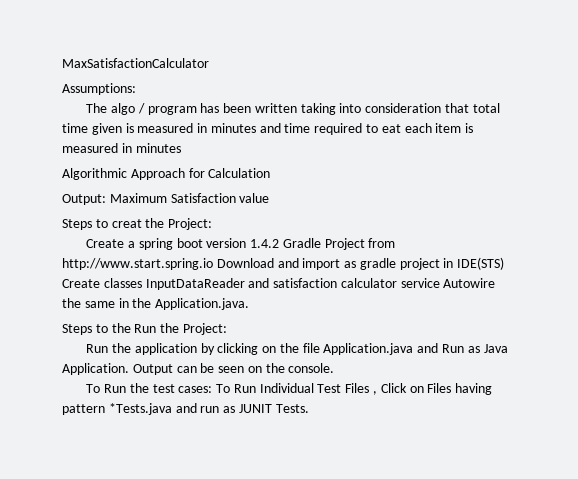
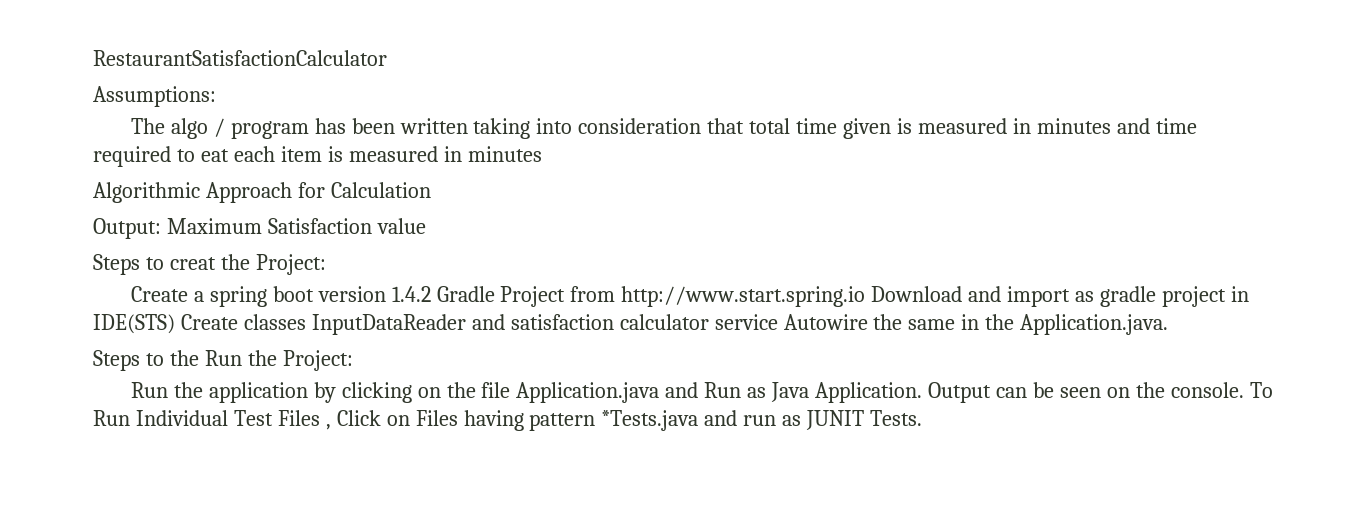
- MaxSatisfactionCalculator
+ RestaurantSatisfactionCalculator
- Output can be seen on the console.
- To Run the test cases: To Run Individual Test Files , Click on Files having pattern *Tests.java and run as JUNIT Tests.
+ Output can be seen on the console. To Run Individual Test Files , Click on Files having pattern *Tests.java and run as JUNIT Tests.

